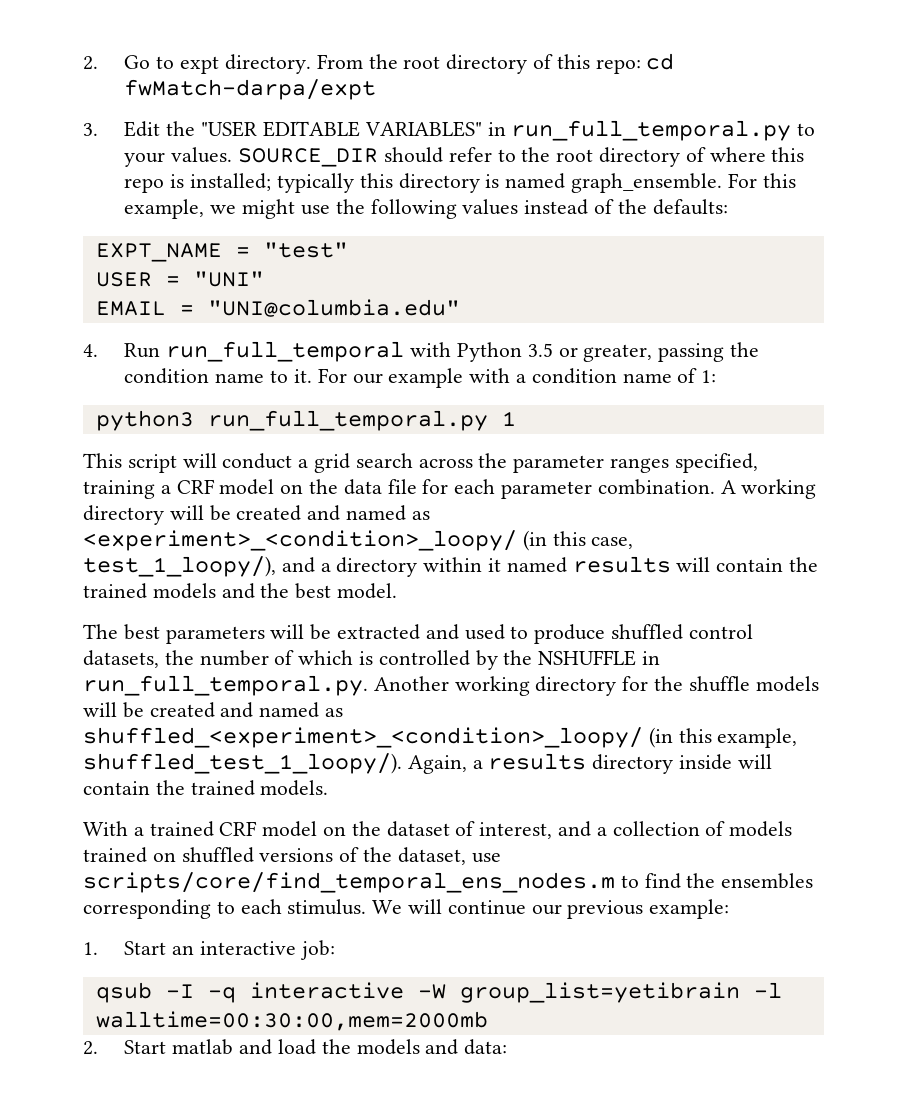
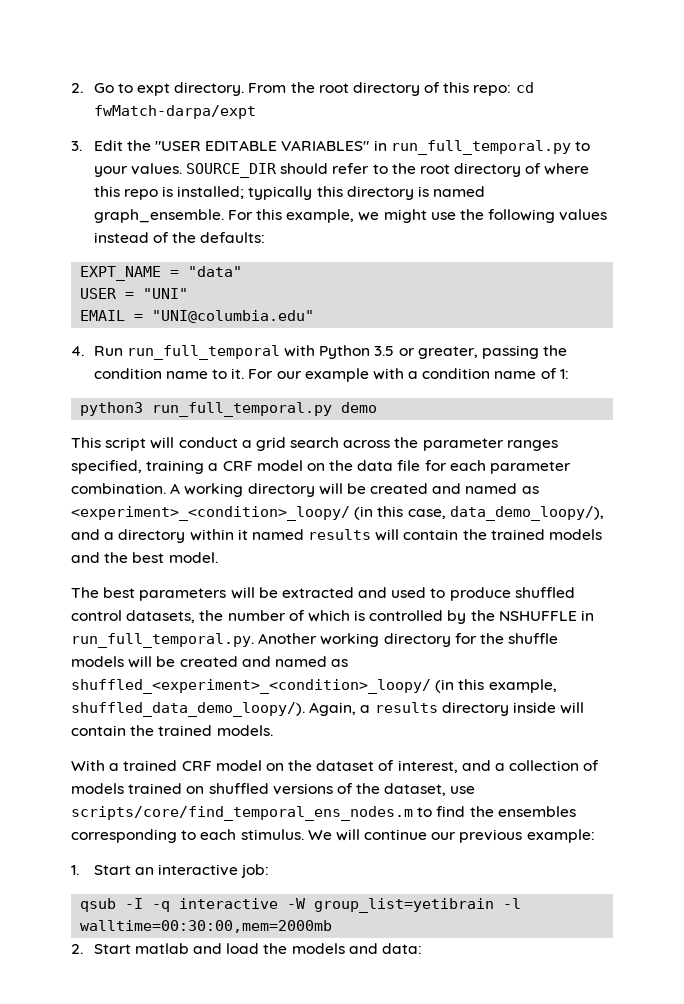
- EXPT_NAME = "test"
+ EXPT_NAME = "data"
- python3 run_full_temporal.py 1
+ python3 run_full_temporal.py demo
- A working directory will be created and named as <experiment>_<condition>_loopy/ (in this case, test_1_loopy/), and a directory within it named results will contain the trained models and the best model.
+ A working directory will be created and named as <experiment>_<condition>_loopy/ (in this case, data_demo_loopy/), and a directory within it named results will contain the trained models and the best model.
- The best parameters will be extracted and used to produce shuffled control datasets, the number of which is controlled by the NSHUFFLE in run_full_temporal.py. Another working directory for the shuffle models will be created and named as shuffled_<experiment>_<condition>_loopy/ (in this example, shuffled_test_1_loopy/).
+ The best parameters will be extracted and used to produce shuffled control datasets, the number of which is controlled by the NSHUFFLE in run_full_temporal.py. Another working directory for the shuffle models will be created and named as shuffled_<experiment>_<condition>_loopy/ (in this example, shuffled_data_demo_loopy/).

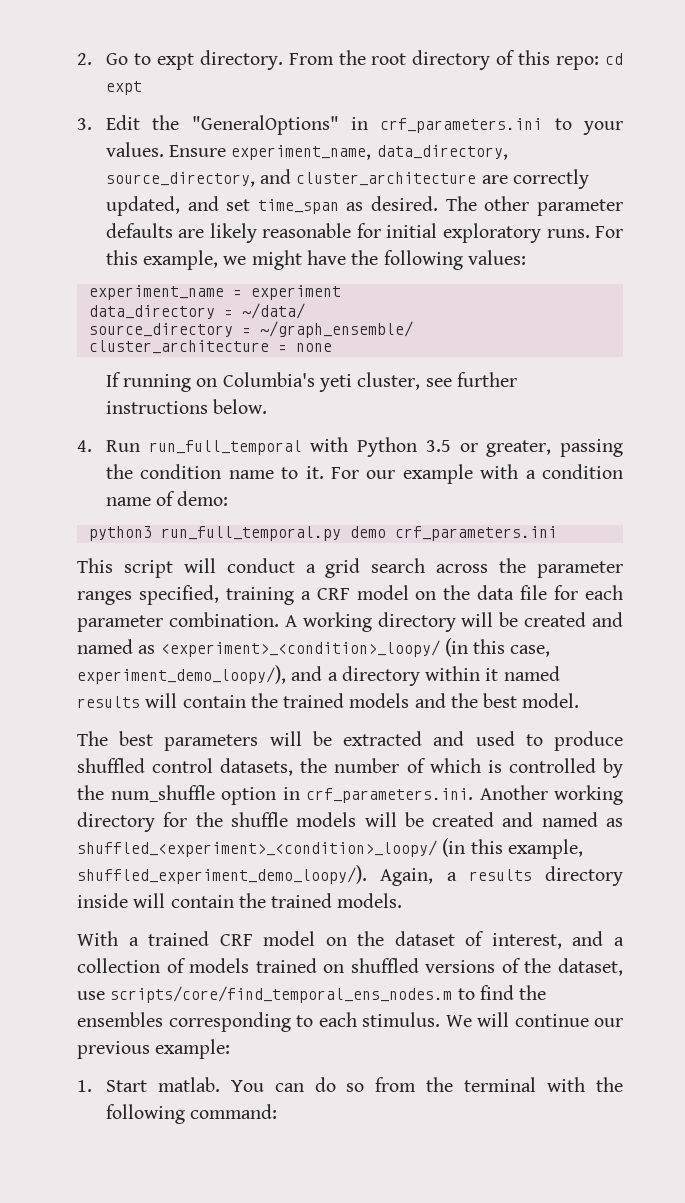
- From the root directory of this repo: cd fwMatch-darpa/expt
+ From the root directory of this repo: cd expt
- 3. Edit the "USER EDITABLE VARIABLES" in run_full_temporal.py to your values. SOURCE_DIR should refer to the root directory of where this repo is installed; typically this directory is named graph_ensemble.
+ 3. Edit the "GeneralOptions" in crf_parameters.ini to your values. Ensure experiment_name, data_directory, source_directory, and cluster_architecture are correctly updated, and set time_span as desired. The other parameter defaults are likely reasonable for initial exploratory runs.
- For this example, we might use the following values instead of the defaults:
- EXPT_NAME = "data"
- USER = "UNI"
- EMAIL = "UNI@columbia.edu"
+ For this example, we might have the following values:
+ experiment_name = experiment
+ data_directory = ~/data/
+ source_directory = ~/graph_ensemble/
+ cluster_architecture = none
+ If running on Columbia's yeti cluster, see further instructions below.
- For our example with a condition name of 1:
+ For our example with a condition name of demo:
- python3 run_full_temporal.py demo
+ python3 run_full_temporal.py demo crf_parameters.ini
- A working directory will be created and named as <experiment>_<condition>_loopy/ (in this case, data_demo_loopy/), and a directory within it named results will contain the trained models and the best model.
+ A working directory will be created and named as <experiment>_<condition>_loopy/ (in this case, experiment_demo_loopy/), and a directory within it named results will contain the trained models and the best model.
- The best parameters will be extracted and used to produce shuffled control datasets, the number of which is controlled by the NSHUFFLE in run_full_temporal.py. Another working directory for the shuffle models will be created and named as shuffled_<experiment>_<condition>_loopy/ (in this example, shuffled_data_demo_loopy/).
+ The best parameters will be extracted and used to produce shuffled control datasets, the number of which is controlled by the num_shuffle option in crf_parameters.ini. Another working directory for the shuffle models will be created and named as shuffled_<experiment>_<condition>_loopy/ (in this example, shuffled_experiment_demo_loopy/).
- 1. Start an interactive job:
- qsub -I -q interactive -W group_list=yetibrain -l walltime=00:30:00,mem=2000mb
- 2. Start matlab and load the models and data:
+ 1. Start matlab. You can do so from the terminal with the following command:

